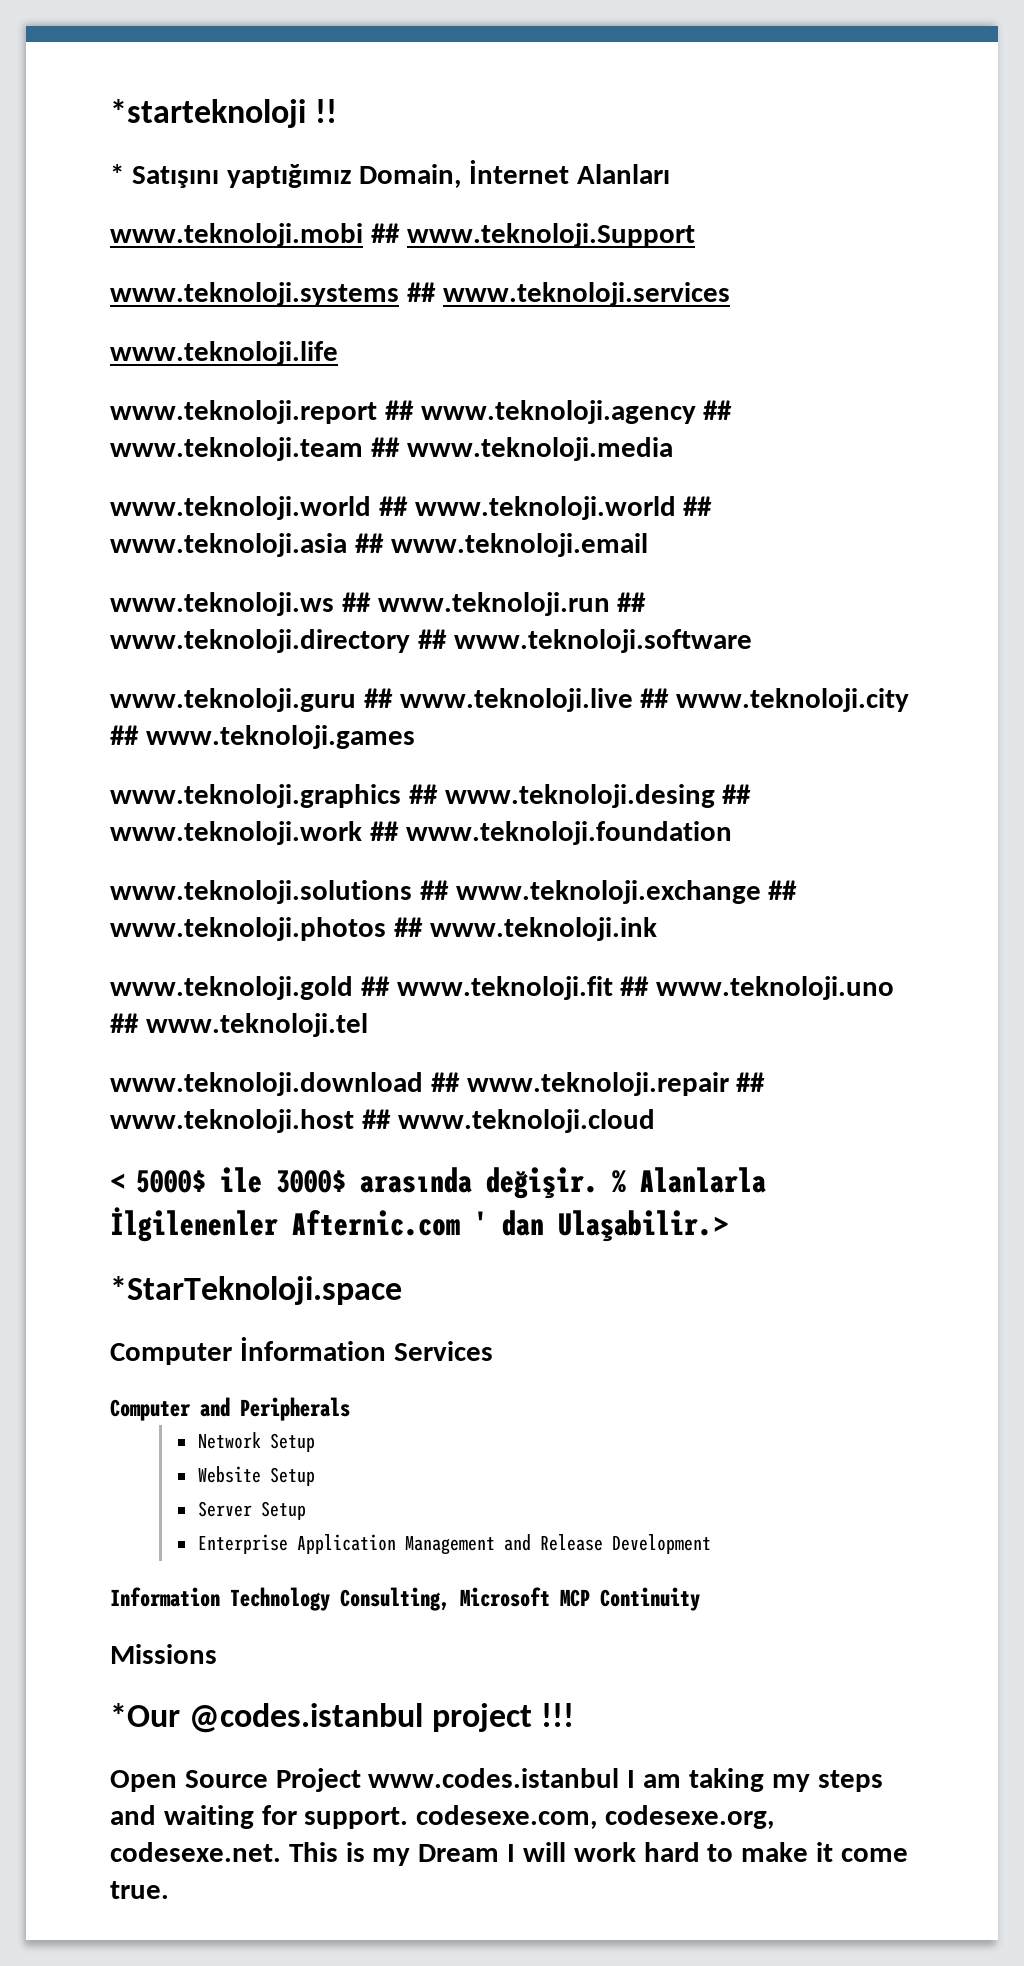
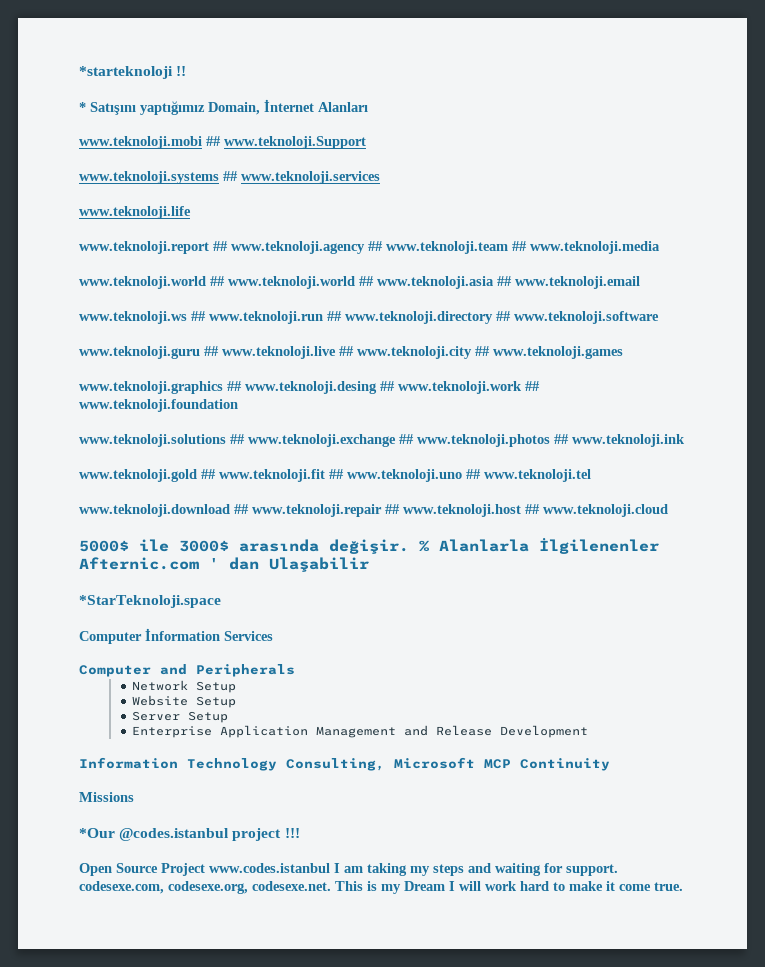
- < 5000$ ile 3000$ arasında değişir.
+ 5000$ ile 3000$ arasında değişir.
- % Alanlarla İlgilenenler Afternic.com ' dan Ulaşabilir.>
+ % Alanlarla İlgilenenler Afternic.com ' dan Ulaşabilir

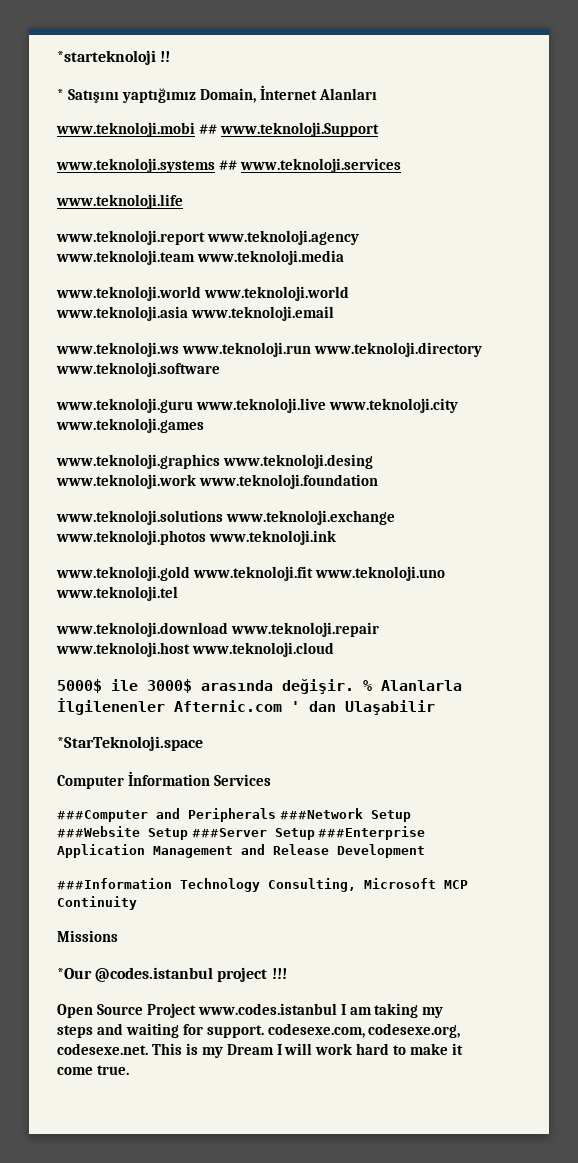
- www.teknoloji.report ## www.teknoloji.agency ## www.teknoloji.team ## www.teknoloji.media
- www.teknoloji.world ## www.teknoloji.world ## www.teknoloji.asia ## www.teknoloji.email
- www.teknoloji.ws ## www.teknoloji.run ## www.teknoloji.directory ## www.teknoloji.software
- www.teknoloji.guru ## www.teknoloji.live ## www.teknoloji.city ## www.teknoloji.games
- www.teknoloji.graphics ## www.teknoloji.desing ## www.teknoloji.work ## www.teknoloji.foundation
- www.teknoloji.solutions ## www.teknoloji.exchange ## www.teknoloji.photos ## www.teknoloji.ink
- www.teknoloji.gold ## www.teknoloji.fit ## www.teknoloji.uno ## www.teknoloji.tel
- www.teknoloji.download ## www.teknoloji.repair ## www.teknoloji.host ## www.teknoloji.cloud
+ www.teknoloji.report www.teknoloji.agency www.teknoloji.team www.teknoloji.media
+ www.teknoloji.world www.teknoloji.world www.teknoloji.asia www.teknoloji.email
+ www.teknoloji.ws www.teknoloji.run www.teknoloji.directory www.teknoloji.software
+ www.teknoloji.guru www.teknoloji.live www.teknoloji.city www.teknoloji.games
+ www.teknoloji.graphics www.teknoloji.desing www.teknoloji.work www.teknoloji.foundation
+ www.teknoloji.solutions www.teknoloji.exchange www.teknoloji.photos www.teknoloji.ink
+ www.teknoloji.gold www.teknoloji.fit www.teknoloji.uno www.teknoloji.tel
+ www.teknoloji.download www.teknoloji.repair www.teknoloji.host www.teknoloji.cloud
- Computer and Peripherals
- Network Setup
- Website Setup
- Server Setup
- Enterprise Application Management and Release Development
+ ###Computer and Peripherals ###Network Setup ###Website Setup ###Server Setup ###Enterprise Application Management and Release Development
- Information Technology Consulting, Microsoft MCP Continuity
+ ###Information Technology Consulting, Microsoft MCP Continuity

